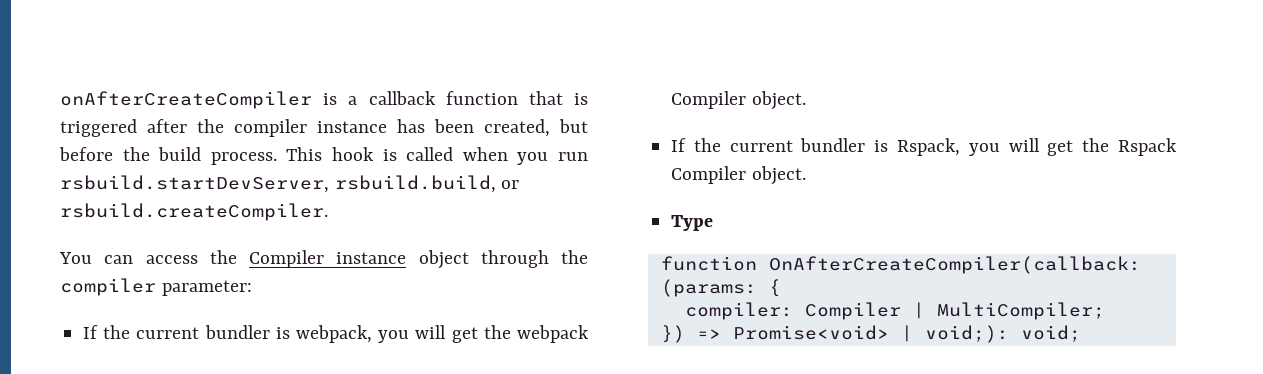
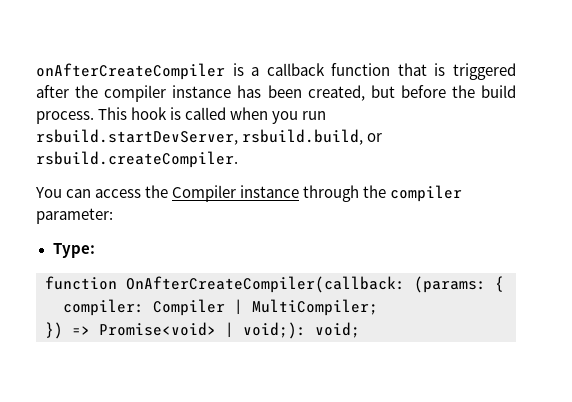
- You can access the Compiler instance object through the compiler parameter:
+ You can access the Compiler instance through the compiler parameter:
- If the current bundler is webpack, you will get the webpack Compiler object.
- If the current bundler is Rspack, you will get the Rspack Compiler object.
- Type
+ Type:

